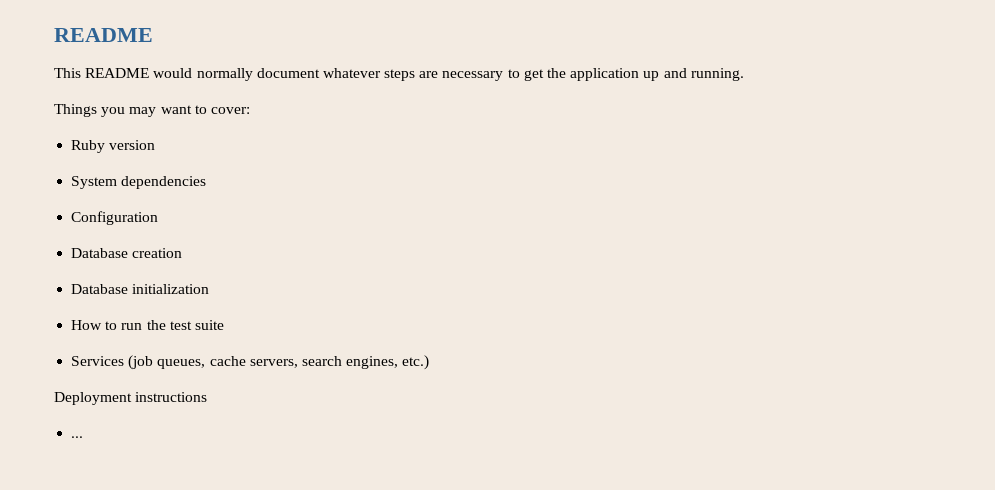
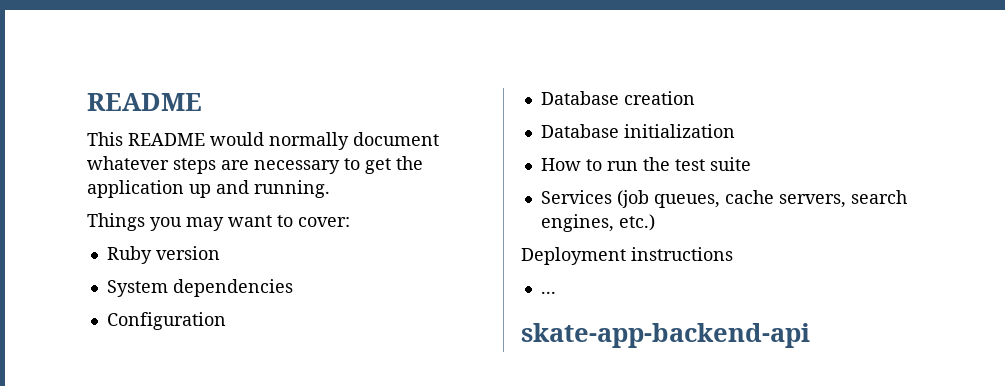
+ skate-app-backend-api

